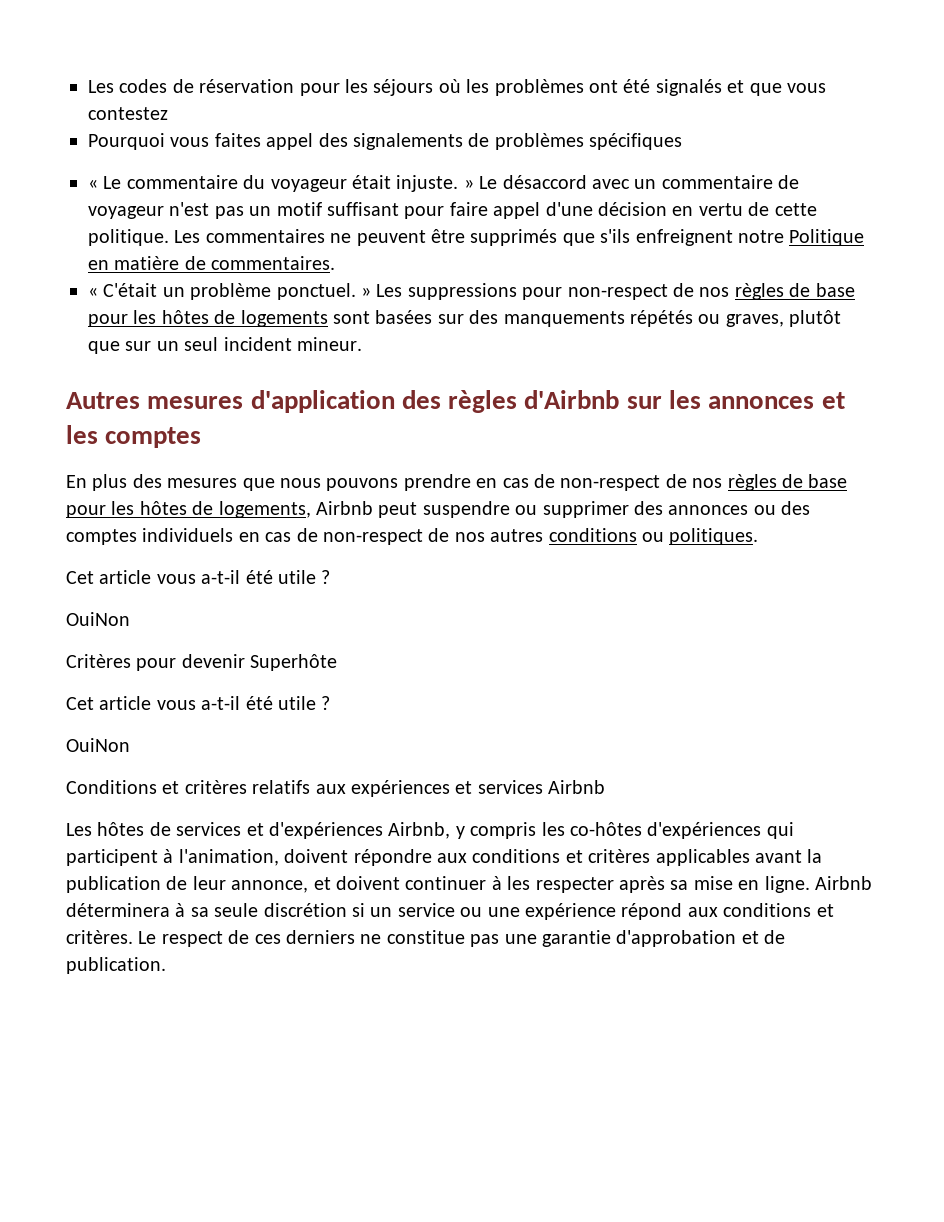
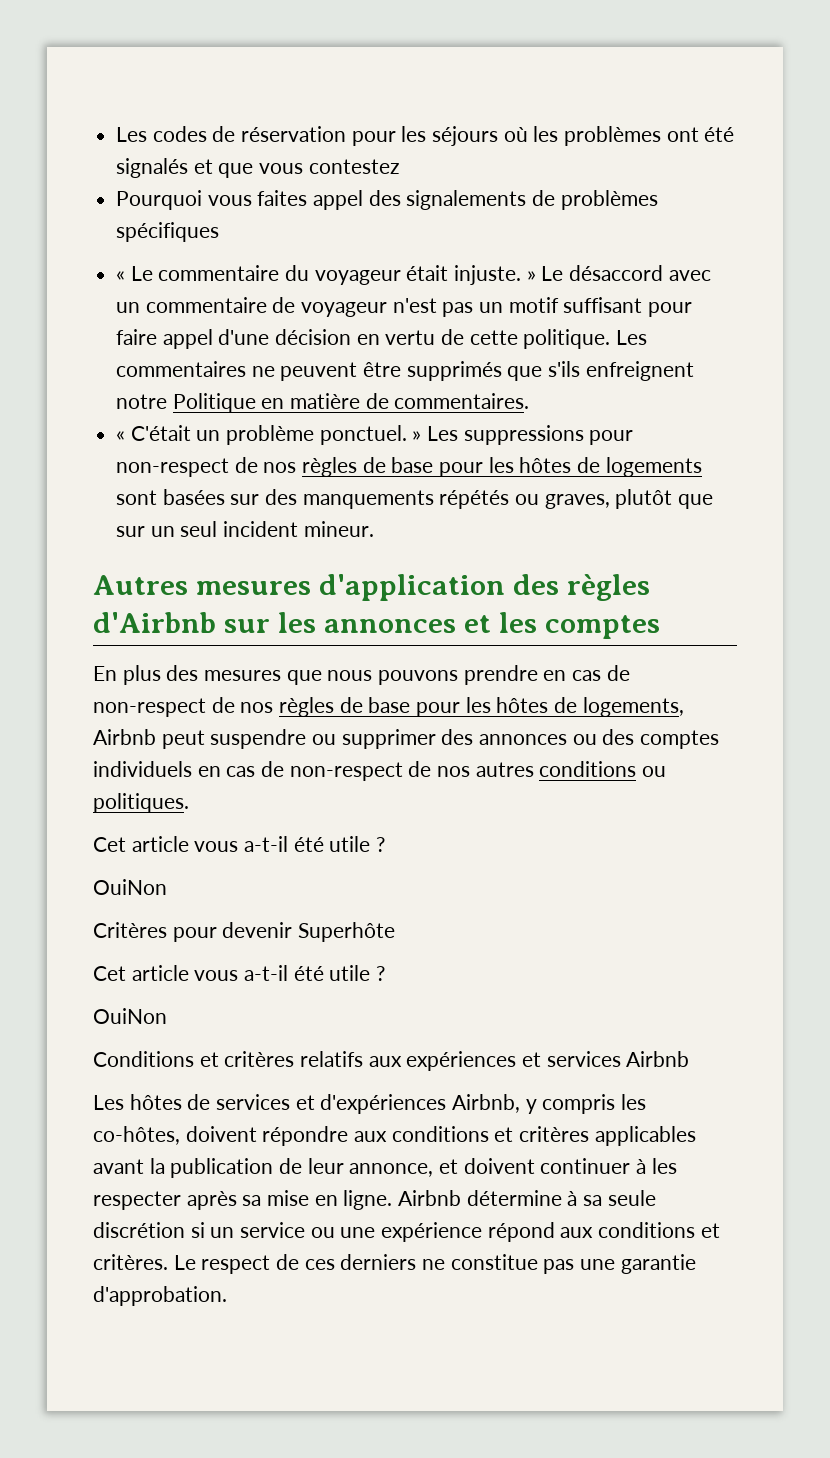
- Les hôtes de services et d'expériences Airbnb, y compris les co-hôtes d'expériences qui participent à l'animation, doivent répondre aux conditions et critères applicables avant la publication de leur annonce, et doivent continuer à les respecter après sa mise en ligne.
+ Les hôtes de services et d'expériences Airbnb, y compris les co-hôtes, doivent répondre aux conditions et critères applicables avant la publication de leur annonce, et doivent continuer à les respecter après sa mise en ligne.
- Airbnb déterminera à sa seule discrétion si un service ou une expérience répond aux conditions et critères.
+ Airbnb détermine à sa seule discrétion si un service ou une expérience répond aux conditions et critères.
- Le respect de ces derniers ne constitue pas une garantie d'approbation et de publication.
+ Le respect de ces derniers ne constitue pas une garantie d'approbation.

